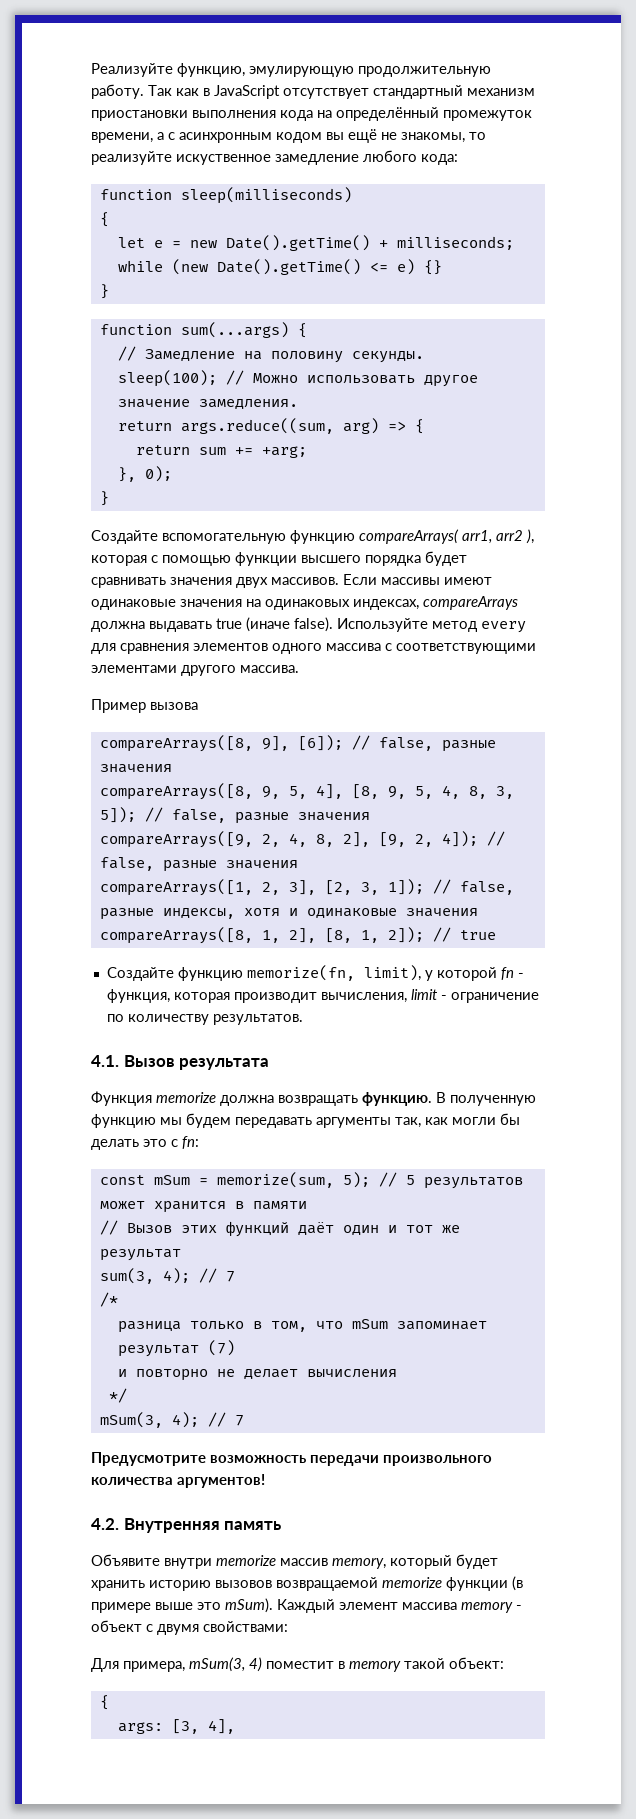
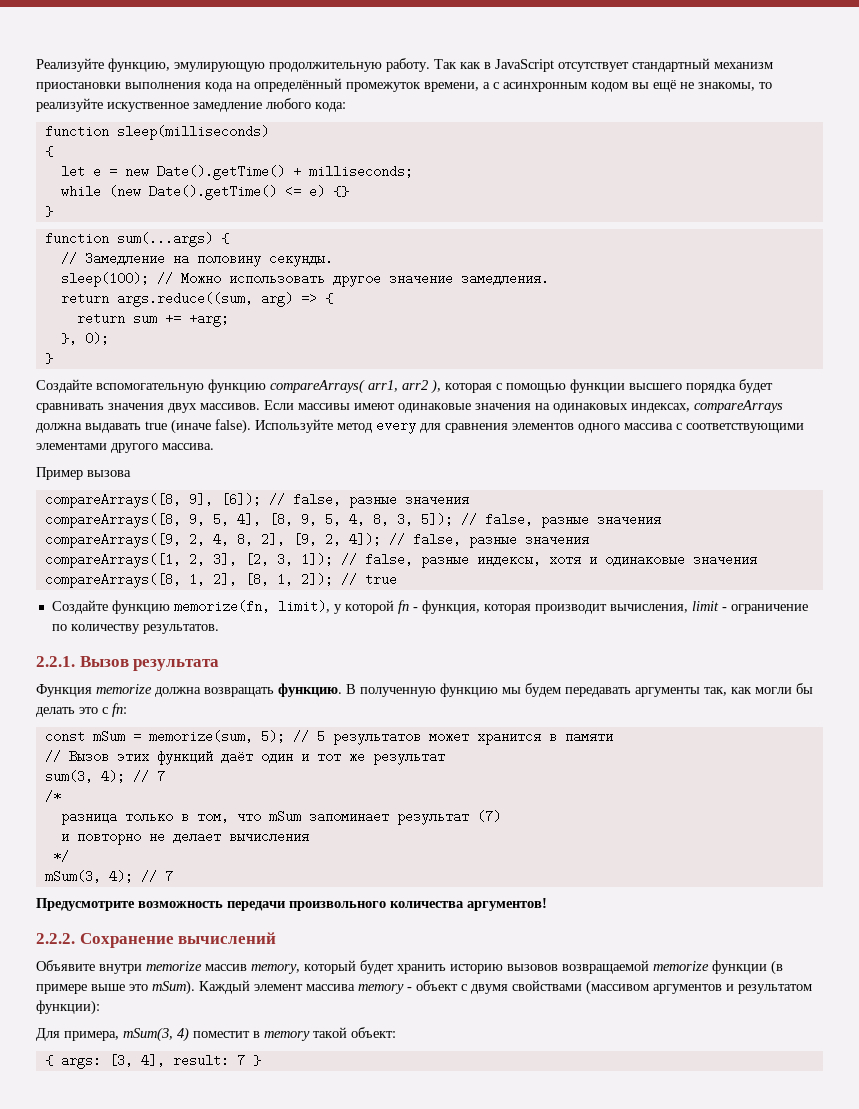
- 4.1. Вызов результата
+ 2.2.1. Вызов результата
- 4.2. Внутренняя память
+ 2.2.2. Сохранение вычислений
- Каждый элемент массива memory - объект с двумя свойствами:
+ Каждый элемент массива memory - объект с двумя свойствами (массивом аргументов и результатом функции):
  Для примера, mSum(3, 4) поместит в memory такой объект:
- {
- args: [3, 4],
+ { args: [3, 4], result: 7 }

